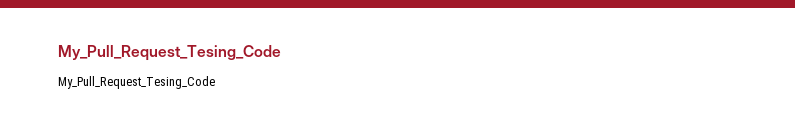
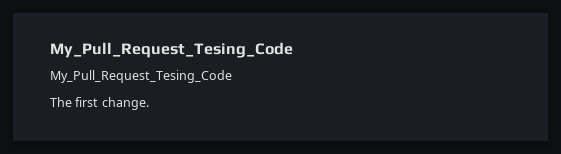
+ The first change.

